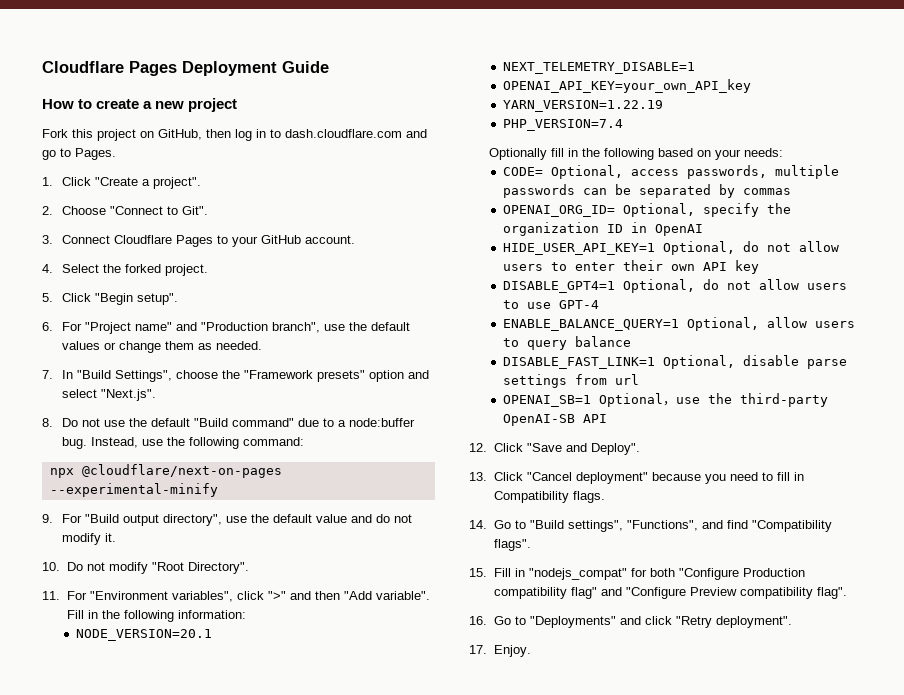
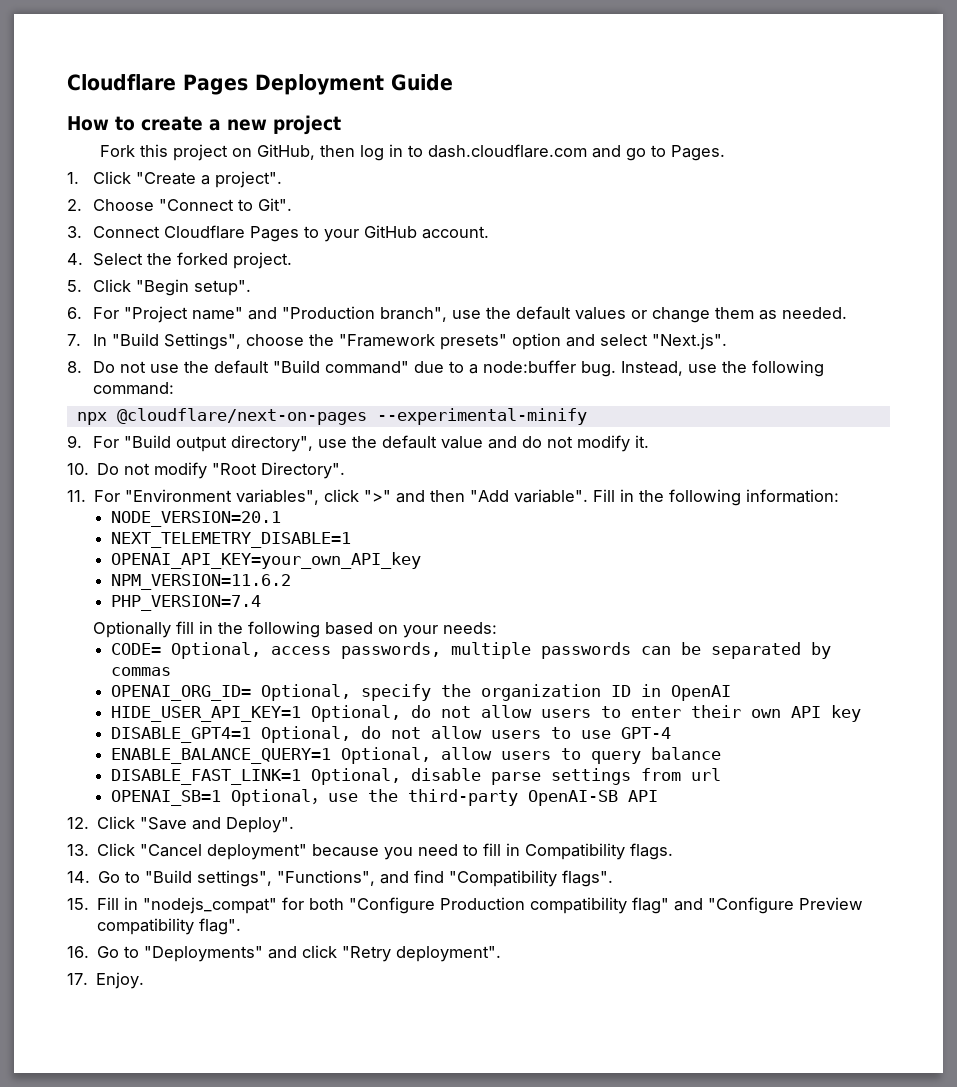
- YARN_VERSION=1.22.19
+ NPM_VERSION=11.6.2

